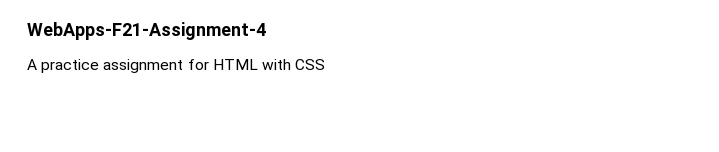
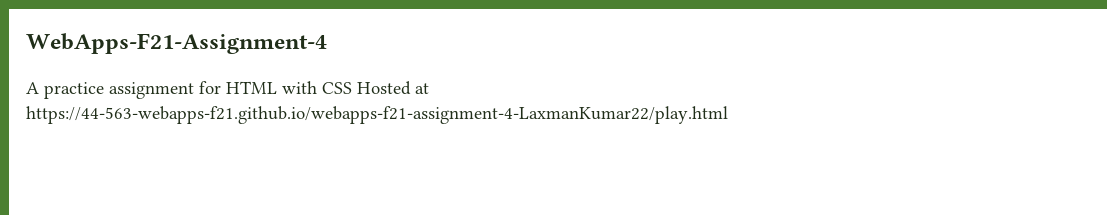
- A practice assignment for HTML with CSS
+ A practice assignment for HTML with CSS Hosted at https://44-563-webapps-f21.github.io/webapps-f21-assignment-4-LaxmanKumar22/play.html

